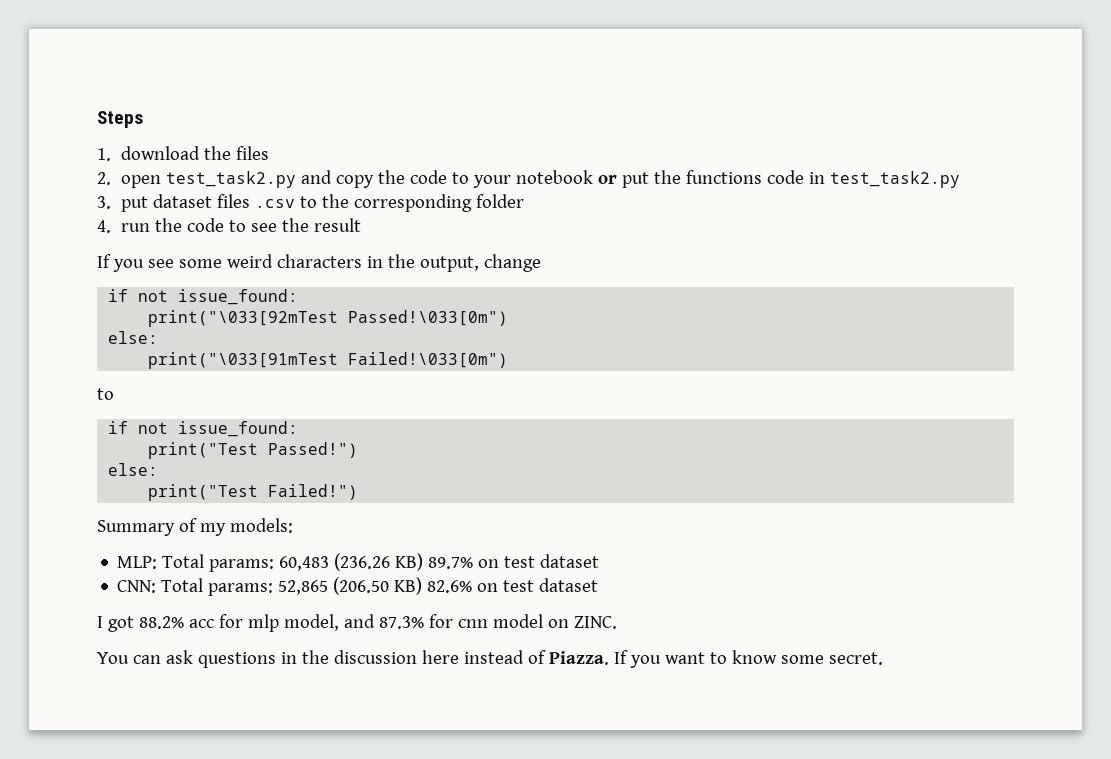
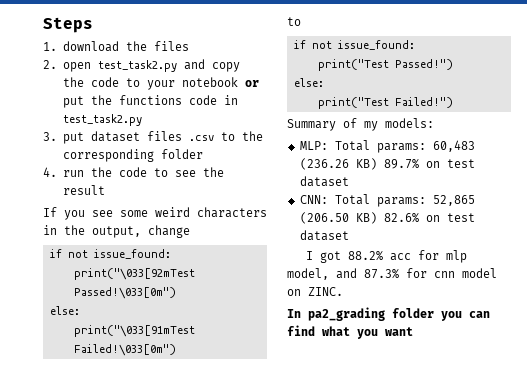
- You can ask questions in the discussion here instead of Piazza. If you want to know some secret.
+ In pa2_grading folder you can find what you want

